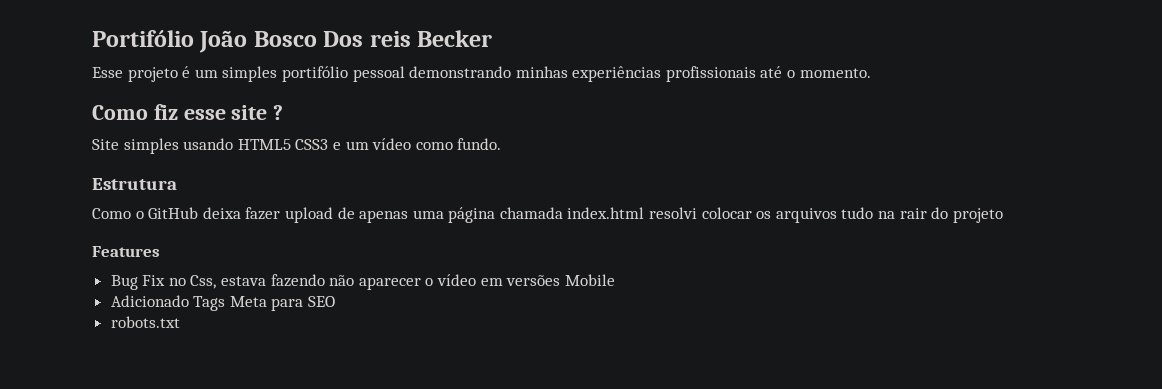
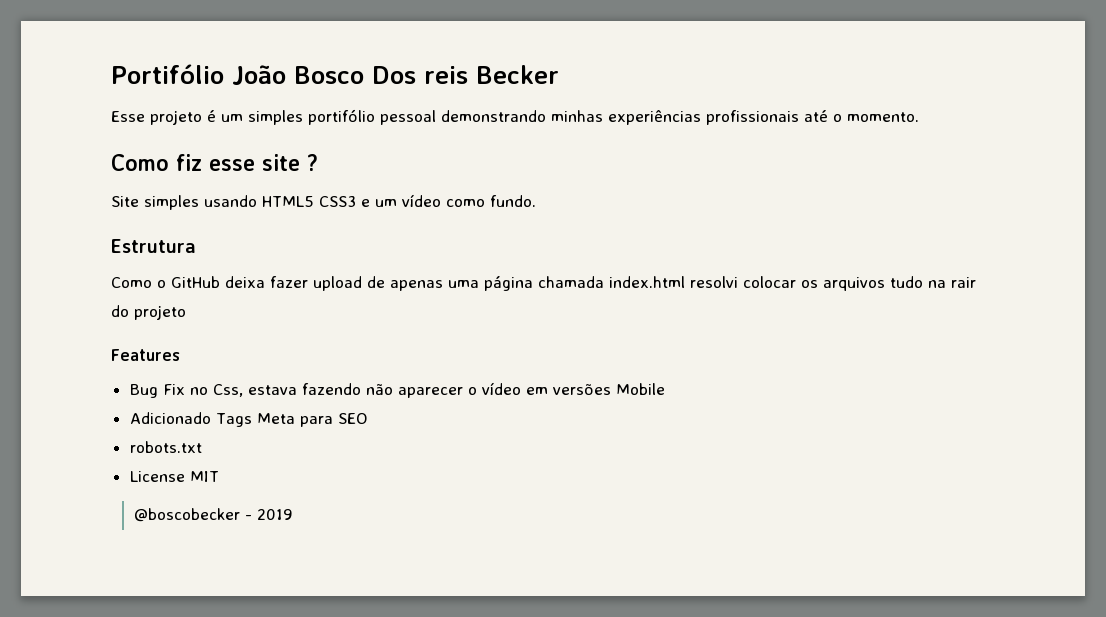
+ License MIT
+ @boscobecker - 2019

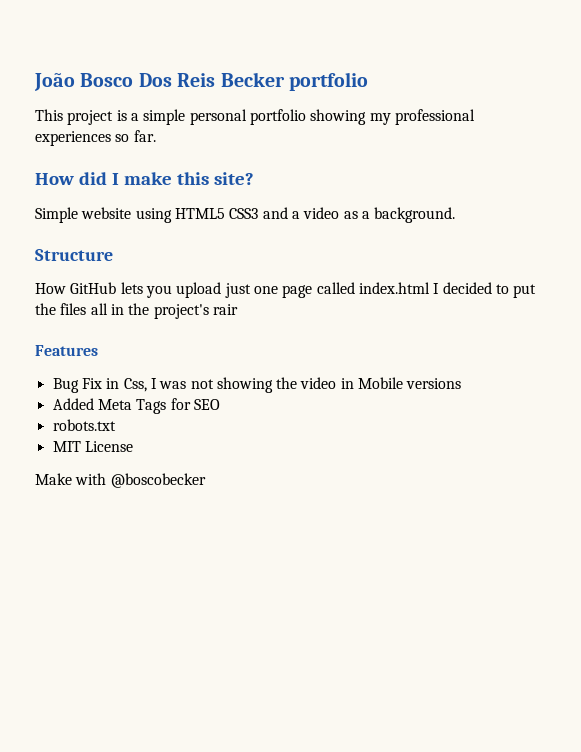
- Portifólio João Bosco Dos reis Becker
- Esse projeto é um simples portifólio pessoal demonstrando minhas experiências profissionais até o momento.
- Como fiz esse site ?
- Site simples usando HTML5 CSS3 e um vídeo como fundo.
- Estrutura
- Como o GitHub deixa fazer upload de apenas uma página chamada index.html resolvi colocar os arquivos tudo na rair do projeto
+ João Bosco Dos Reis Becker portfolio
+ This project is a simple personal portfolio showing my professional experiences so far.
+ How did I make this site?
+ Simple website using HTML5 CSS3 and a video as a background.
+ Structure
+ How GitHub lets you upload just one page called index.html I decided to put the files all in the project's rair
- Bug Fix no Css, estava fazendo não aparecer o vídeo em versões Mobile
- Adicionado Tags Meta para SEO
+ Bug Fix in Css, I was not showing the video in Mobile versions
+ Added Meta Tags for SEO
- License MIT
- @boscobecker - 2019
+ MIT License
+ Make with @boscobecker

